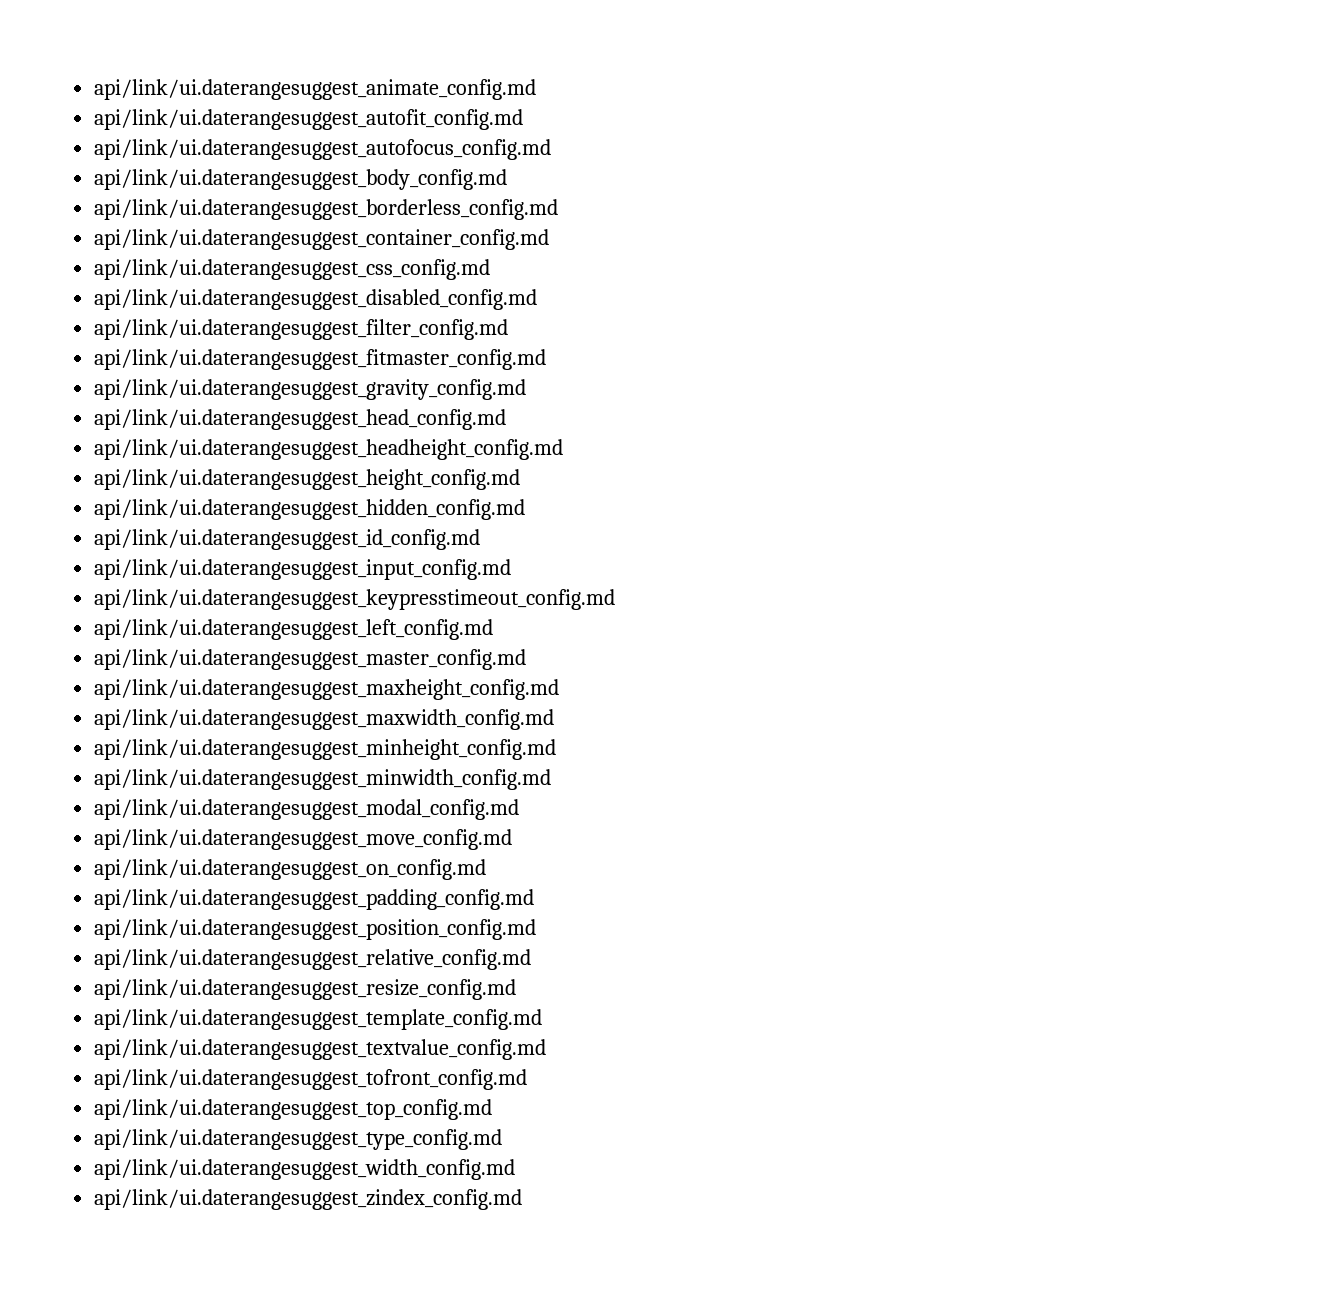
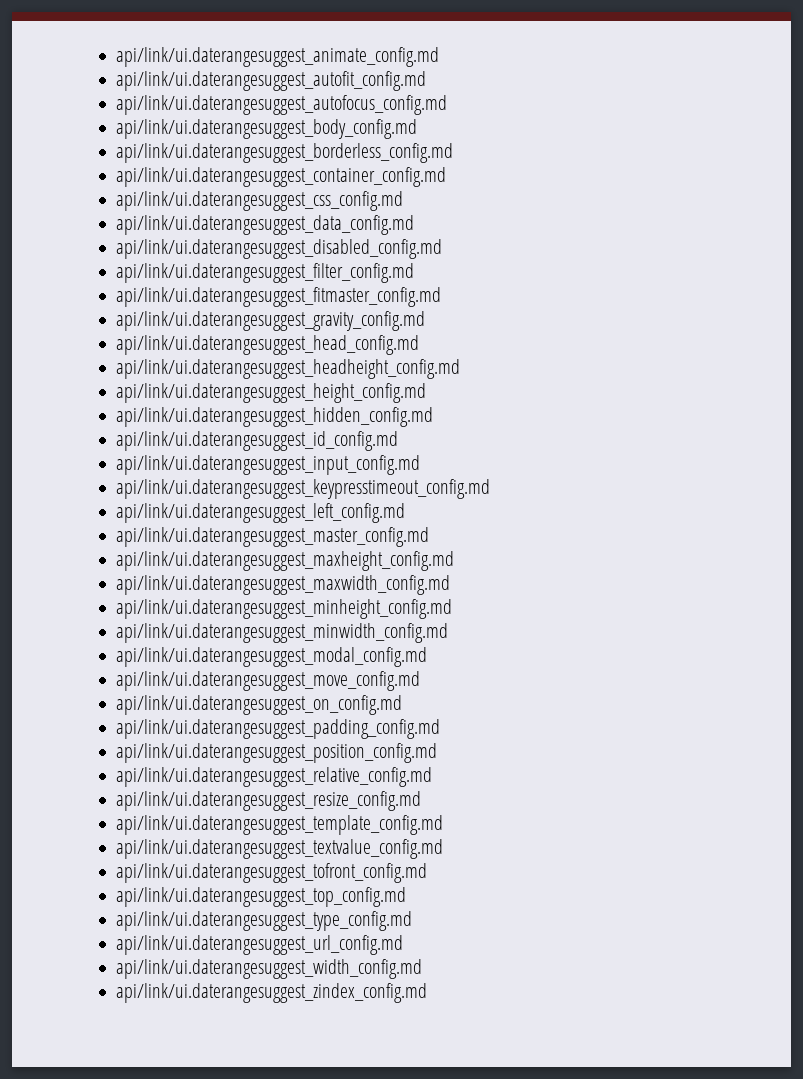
+ api/link/ui.daterangesuggest_data_config.md
+ api/link/ui.daterangesuggest_url_config.md

